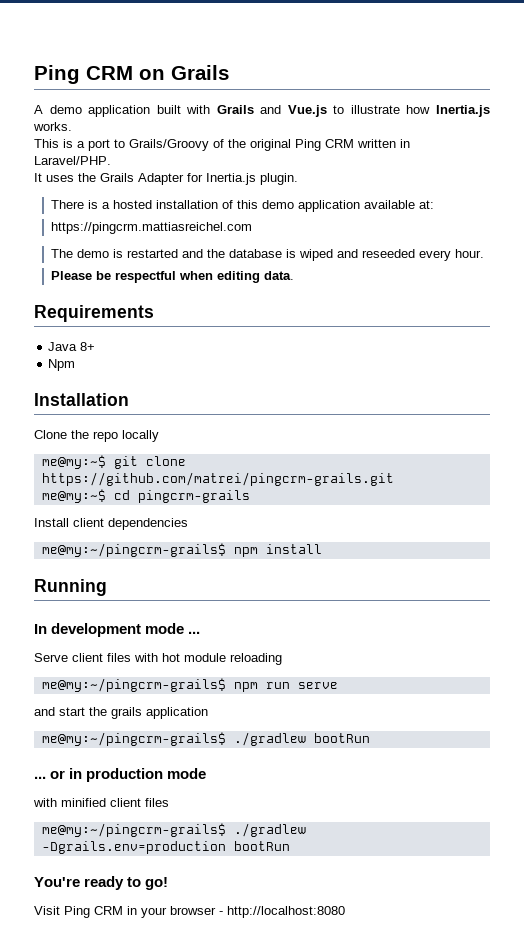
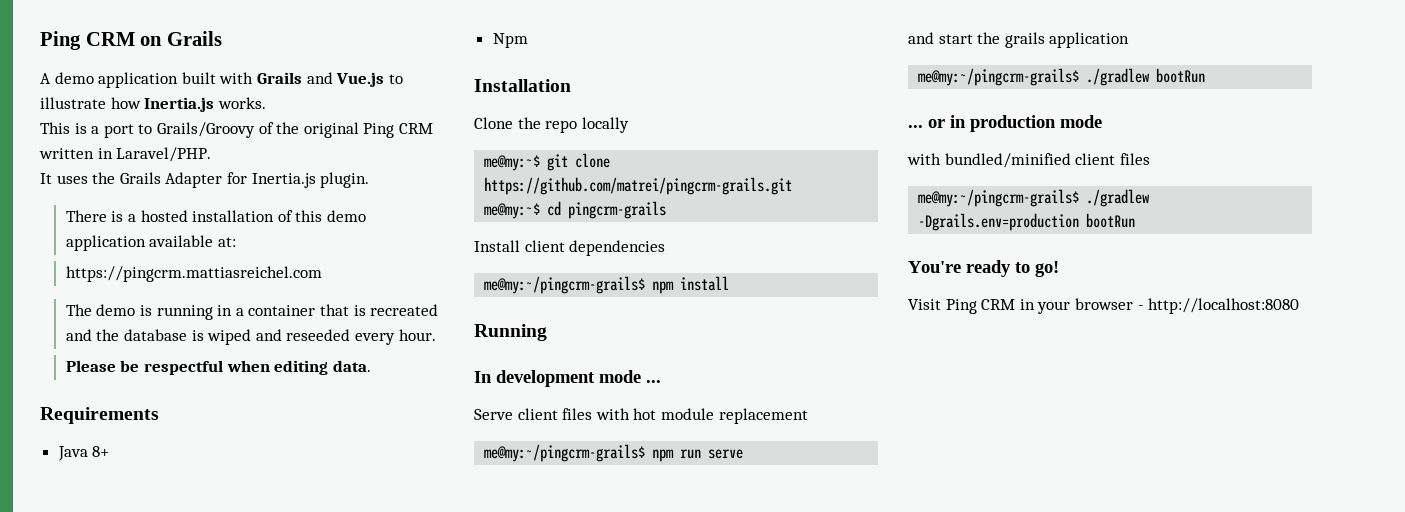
- The demo is restarted and the database is wiped and reseeded every hour.
+ The demo is running in a container that is recreated and the database is wiped and reseeded every hour.
- Serve client files with hot module reloading
+ Serve client files with hot module replacement
- with minified client files
+ with bundled/minified client files

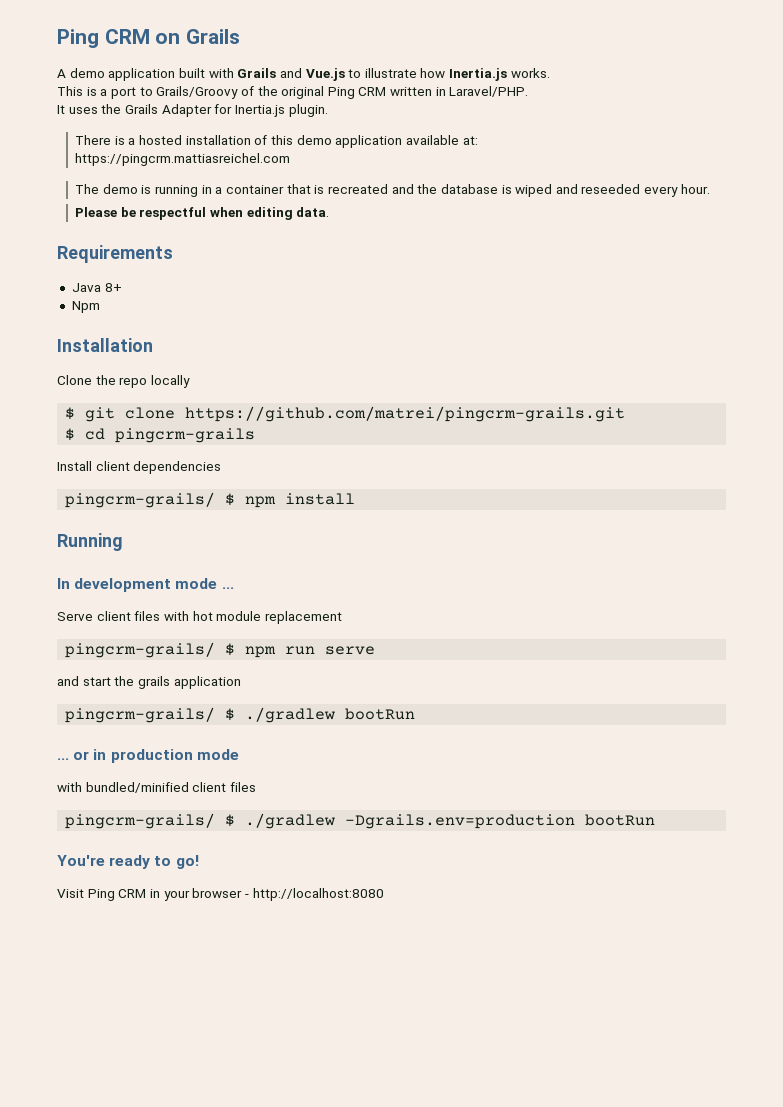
- me@my:~$ git clone https://github.com/matrei/pingcrm-grails.git
+ $ git clone https://github.com/matrei/pingcrm-grails.git
- me@my:~$ cd pingcrm-grails
+ $ cd pingcrm-grails
- me@my:~/pingcrm-grails$ npm install
+ pingcrm-grails/ $ npm install
- me@my:~/pingcrm-grails$ npm run serve
+ pingcrm-grails/ $ npm run serve
- me@my:~/pingcrm-grails$ ./gradlew bootRun
+ pingcrm-grails/ $ ./gradlew bootRun
- me@my:~/pingcrm-grails$ ./gradlew -Dgrails.env=production bootRun
+ pingcrm-grails/ $ ./gradlew -Dgrails.env=production bootRun

